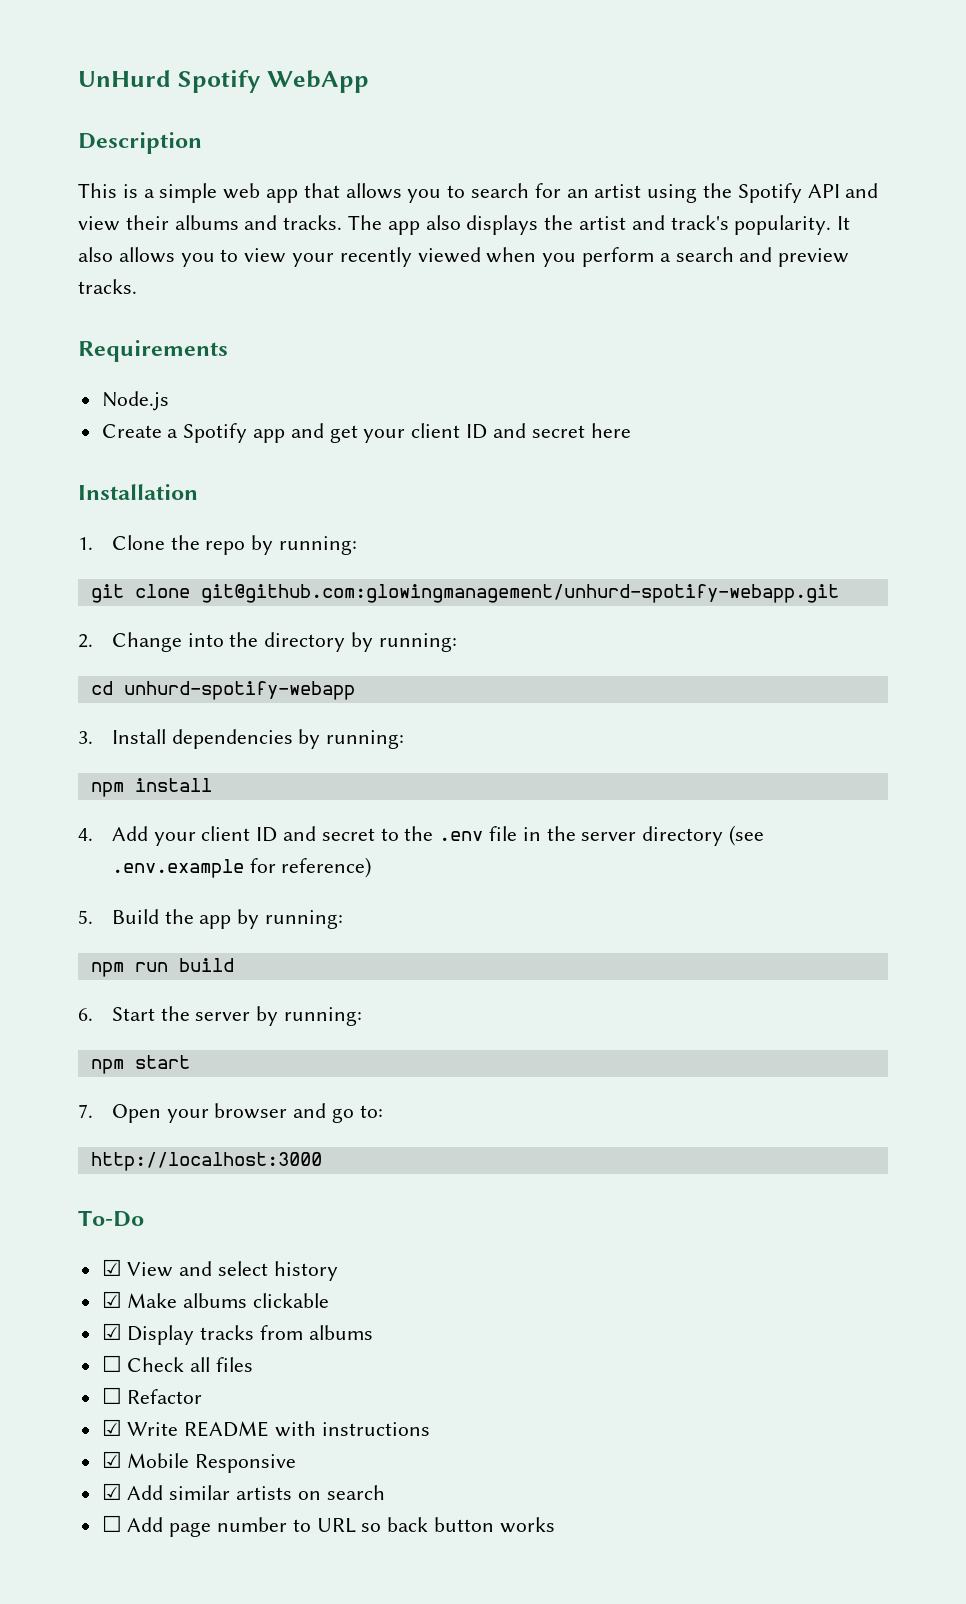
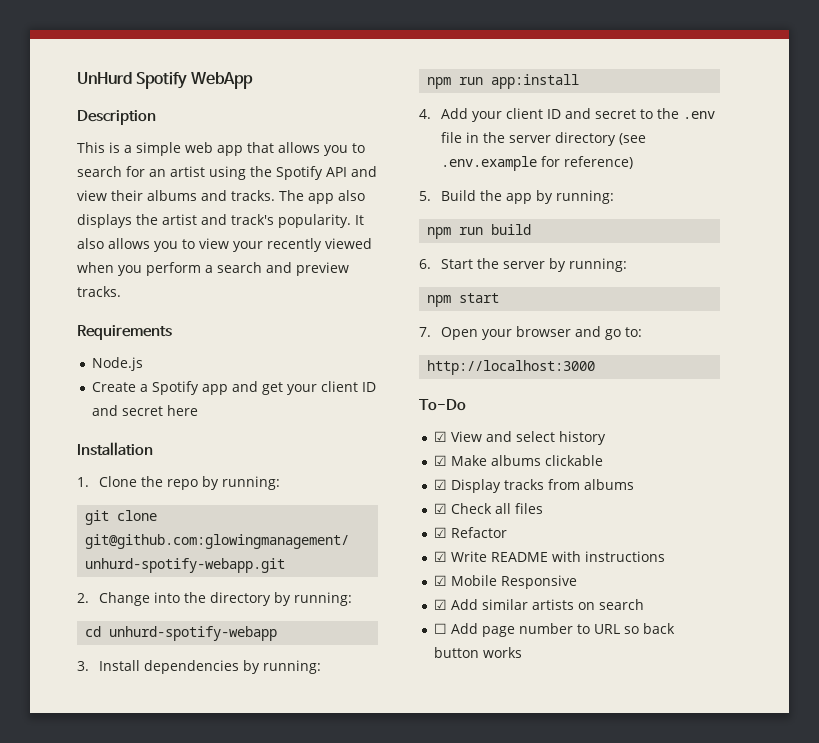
- npm install
+ npm run app:install
- ☐ Check all files
+ ☑ Check all files
- ☐ Refactor
+ ☑ Refactor

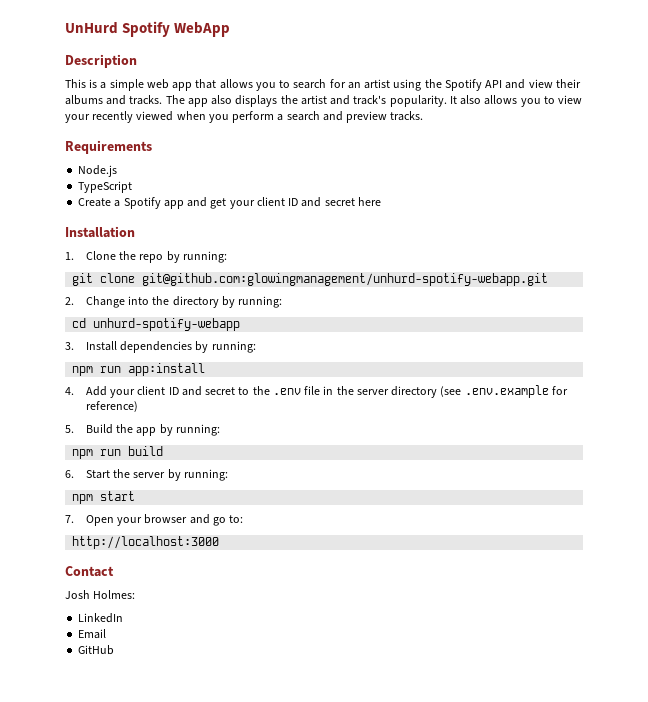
+ TypeScript
- To-Do
- ☑ View and select history
- ☑ Make albums clickable
- ☑ Display tracks from albums
- ☑ Check all files
- ☑ Refactor
- ☑ Write README with instructions
- ☑ Mobile Responsive
- ☑ Add similar artists on search
- ☐ Add page number to URL so back button works
+ Contact
+ Josh Holmes:
+ LinkedIn
+ Email
+ GitHub

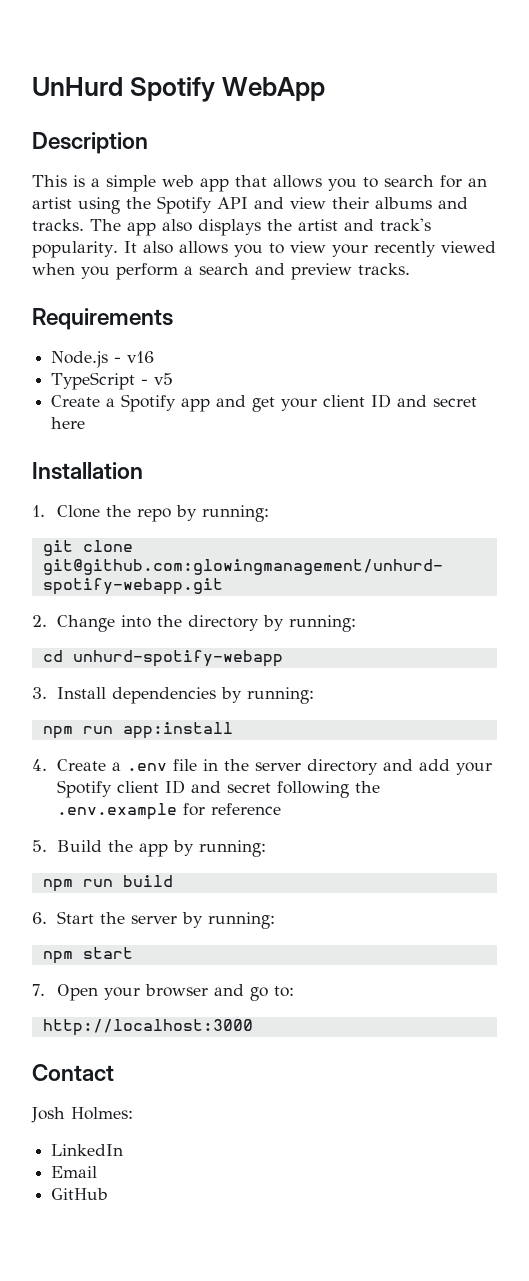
- Node.js
+ Node.js - v16
- TypeScript
+ TypeScript - v5
- 4. Add your client ID and secret to the .env file in the server directory (see .env.example for reference)
+ 4. Create a .env file in the server directory and add your Spotify client ID and secret following the .env.example for reference

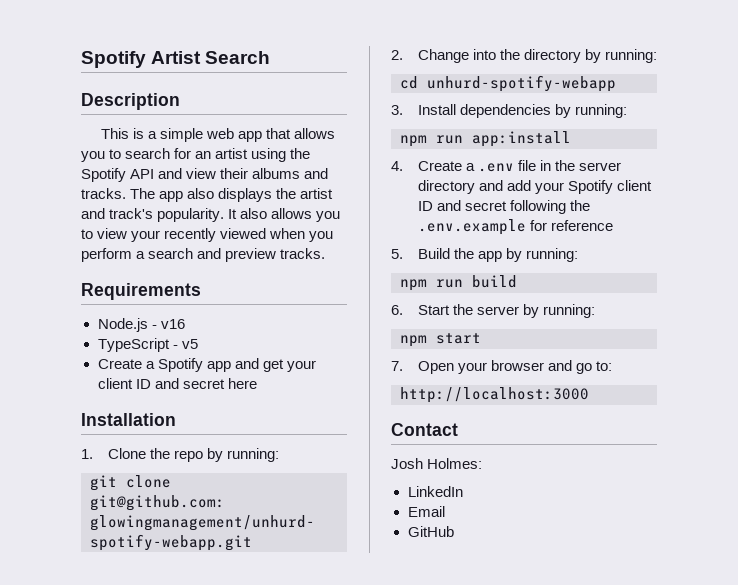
- UnHurd Spotify WebApp
+ Spotify Artist Search

